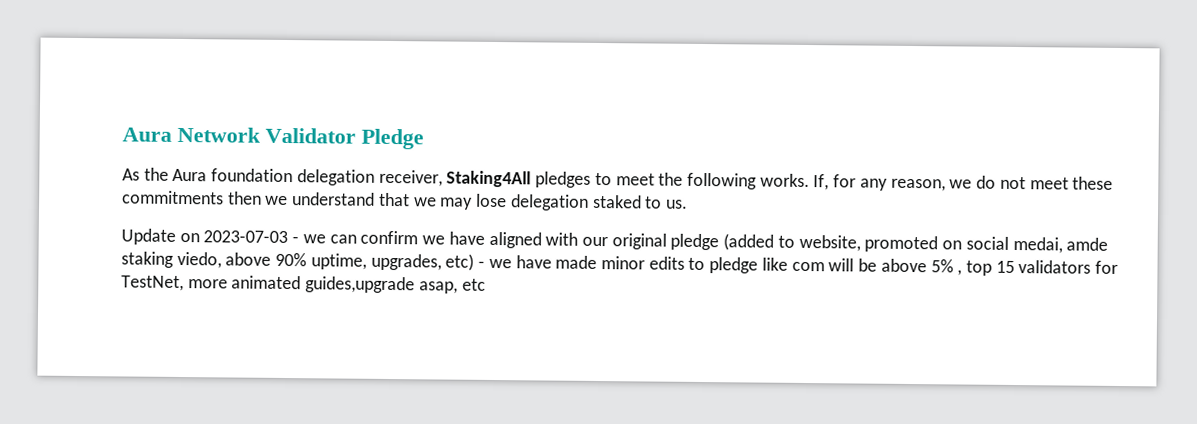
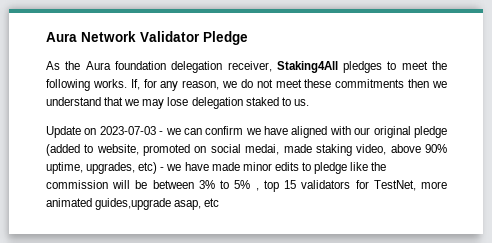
- Update on 2023-07-03 - we can confirm we have aligned with our original pledge (added to website, promoted on social medai, amde staking viedo, above 90% uptime, upgrades, etc) - we have made minor edits to pledge like com will be above 5% , top 15 validators for TestNet, more animated guides,upgrade asap, etc
+ Update on 2023-07-03 - we can confirm we have aligned with our original pledge (added to website, promoted on social medai, made staking video, above 90% uptime, upgrades, etc) - we have made minor edits to pledge like the commission will be between 3% to 5% , top 15 validators for TestNet, more animated guides,upgrade asap, etc

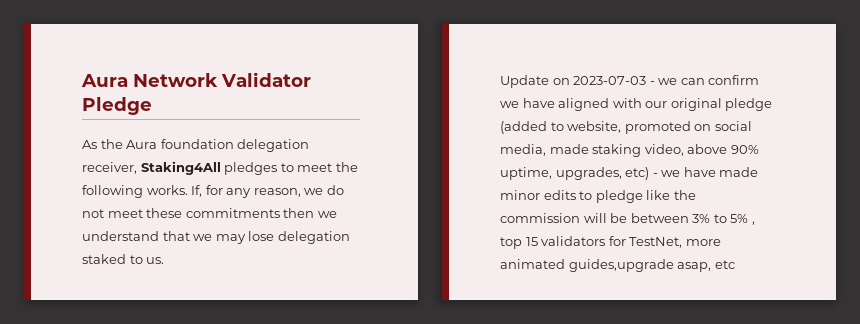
- Update on 2023-07-03 - we can confirm we have aligned with our original pledge (added to website, promoted on social medai, made staking video, above 90% uptime, upgrades, etc) - we have made minor edits to pledge like the commission will be between 3% to 5% , top 15 validators for TestNet, more animated guides,upgrade asap, etc
+ Update on 2023-07-03 - we can confirm we have aligned with our original pledge (added to website, promoted on social media, made staking video, above 90% uptime, upgrades, etc) - we have made minor edits to pledge like the commission will be between 3% to 5% , top 15 validators for TestNet, more animated guides,upgrade asap, etc

